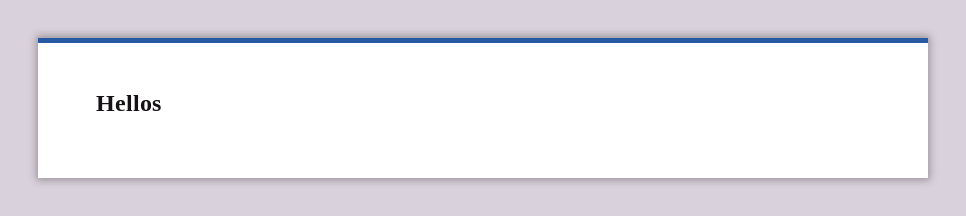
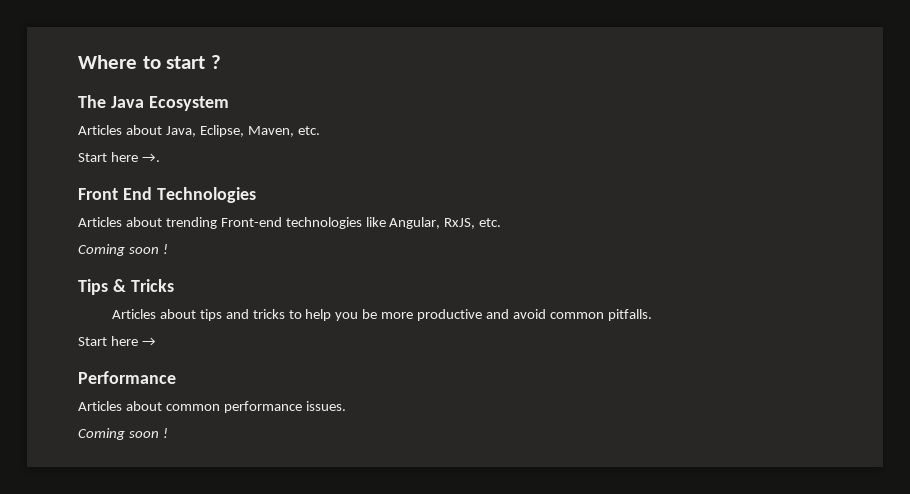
- Hellos
+ Where to start ?
+ The Java Ecosystem
+ Articles about Java, Eclipse, Maven, etc.
+ Start here →.
+ Front End Technologies
+ Articles about trending Front-end technologies like Angular, RxJS, etc.
+ Coming soon !
+ Tips & Tricks
+ Articles about tips and tricks to help you be more productive and avoid common pitfalls.
+ Start here →
+ Performance
+ Articles about common performance issues.
+ Coming soon !

